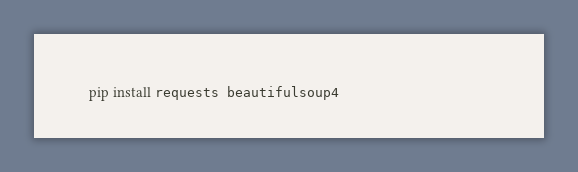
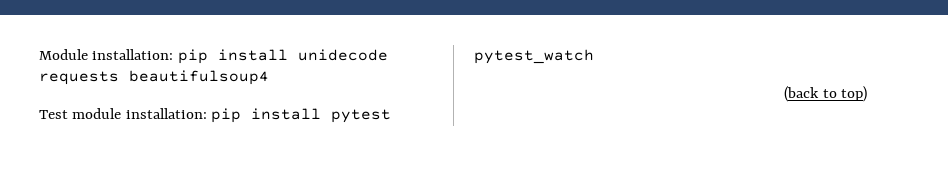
- pip install requests beautifulsoup4
+ Module installation: pip install unidecode requests beautifulsoup4
+ Test module installation: pip install pytest pytest_watch
+ (back to top)

